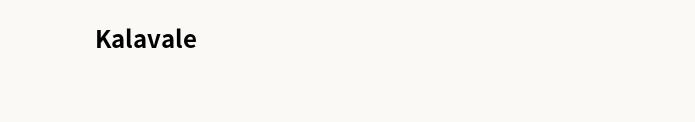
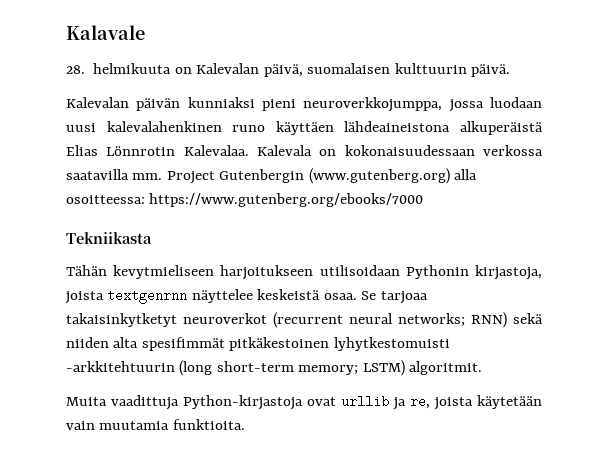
+ 28. helmikuuta on Kalevalan päivä, suomalaisen kulttuurin päivä.
+ Kalevalan päivän kunniaksi pieni neuroverkkojumppa, jossa luodaan uusi kalevalahenkinen runo käyttäen lähdeaineistona alkuperäistä Elias Lönnrotin Kalevalaa. Kalevala on kokonaisuudessaan verkossa saatavilla mm. Project Gutenbergin (www.gutenberg.org) alla osoitteessa: https://www.gutenberg.org/ebooks/7000
+ Tekniikasta
+ Tähän kevytmieliseen harjoitukseen utilisoidaan Pythonin kirjastoja, joista textgenrnn näyttelee keskeistä osaa. Se tarjoaa takaisinkytketyt neuroverkot (recurrent neural networks; RNN) sekä niiden alta spesifimmät pitkäkestoinen lyhytkestomuisti -arkkitehtuurin (long short-term memory; LSTM) algoritmit.
+ Muita vaadittuja Python-kirjastoja ovat urllib ja re, joista käytetään vain muutamia funktioita.

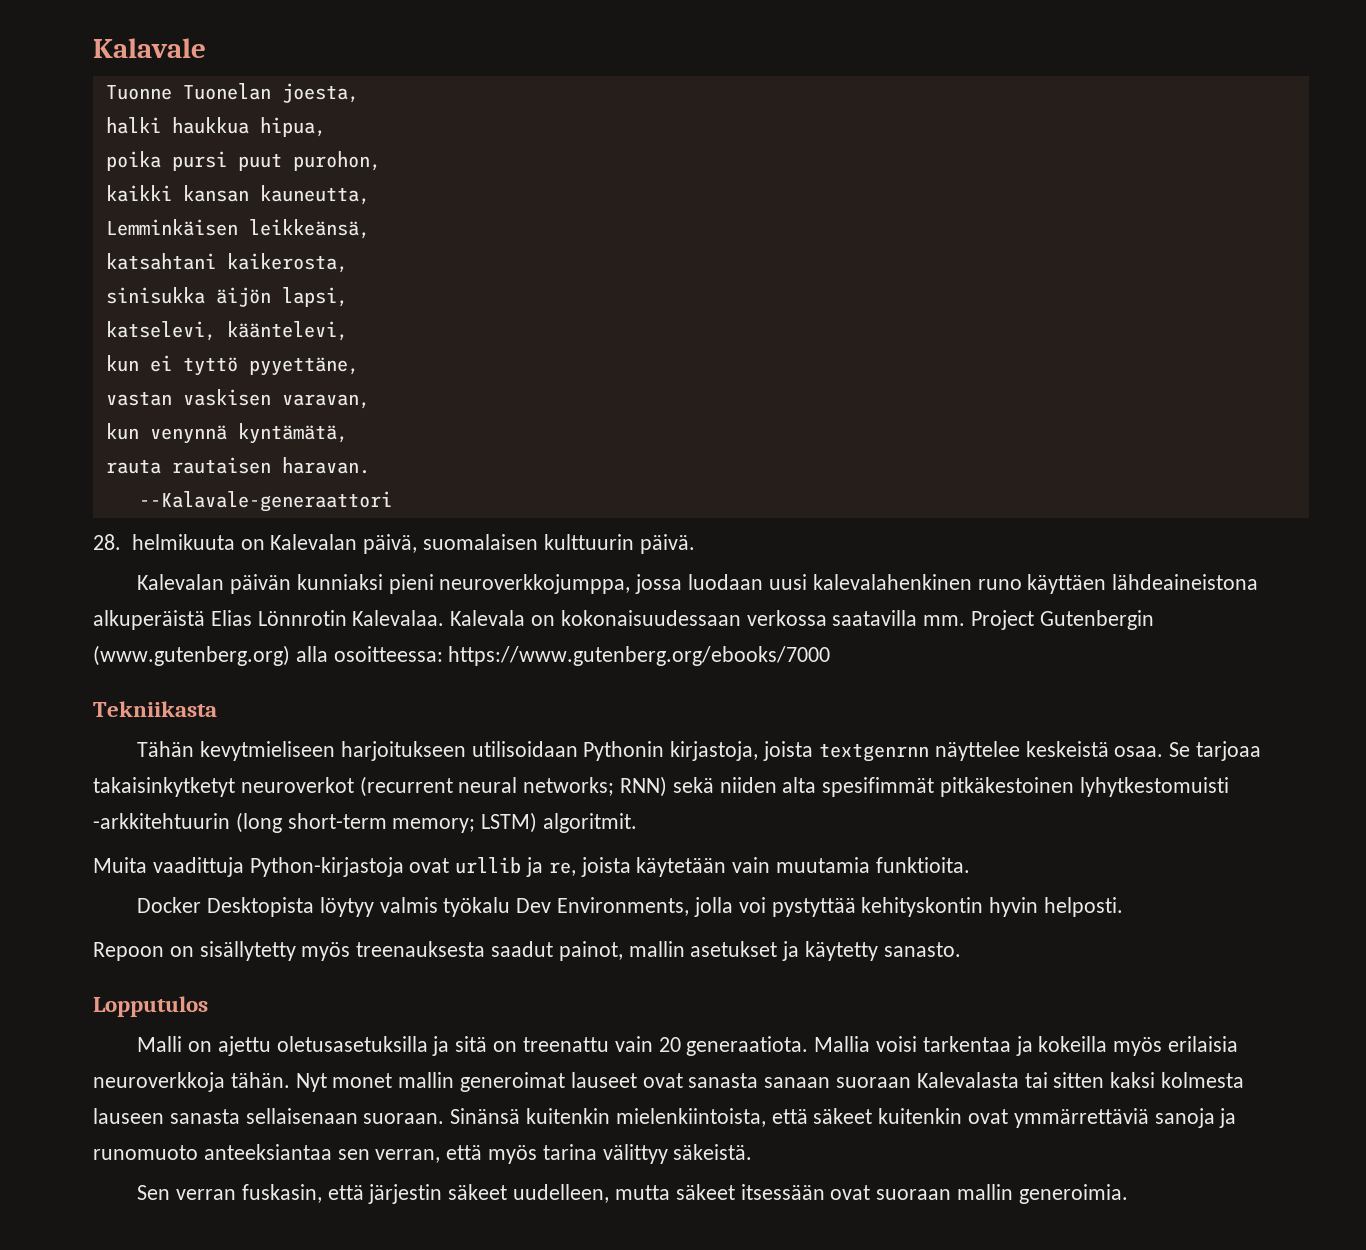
+ Tuonne Tuonelan joesta,
+ halki haukkua hipua,
+ poika pursi puut purohon,
+ kaikki kansan kauneutta,
+ Lemminkäisen leikkeänsä,
+ katsahtani kaikerosta,
+ sinisukka äijön lapsi,
+ katselevi, kääntelevi,
+ kun ei tyttö pyyettäne,
+ vastan vaskisen varavan,
+ kun venynnä kyntämätä,
+ rauta rautaisen haravan.
+ --Kalavale-generaattori
+ Docker Desktopista löytyy valmis työkalu Dev Environments, jolla voi pystyttää kehityskontin hyvin helposti.
+ Repoon on sisällytetty myös treenauksesta saadut painot, mallin asetukset ja käytetty sanasto.
+ Lopputulos
+ Malli on ajettu oletusasetuksilla ja sitä on treenattu vain 20 generaatiota. Mallia voisi tarkentaa ja kokeilla myös erilaisia neuroverkkoja tähän. Nyt monet mallin generoimat lauseet ovat sanasta sanaan suoraan Kalevalasta tai sitten kaksi kolmesta lauseen sanasta sellaisenaan suoraan. Sinänsä kuitenkin mielenkiintoista, että säkeet kuitenkin ovat ymmärrettäviä sanoja ja runomuoto anteeksiantaa sen verran, että myös tarina välittyy säkeistä.
+ Sen verran fuskasin, että järjestin säkeet uudelleen, mutta säkeet itsessään ovat suoraan mallin generoimia.

